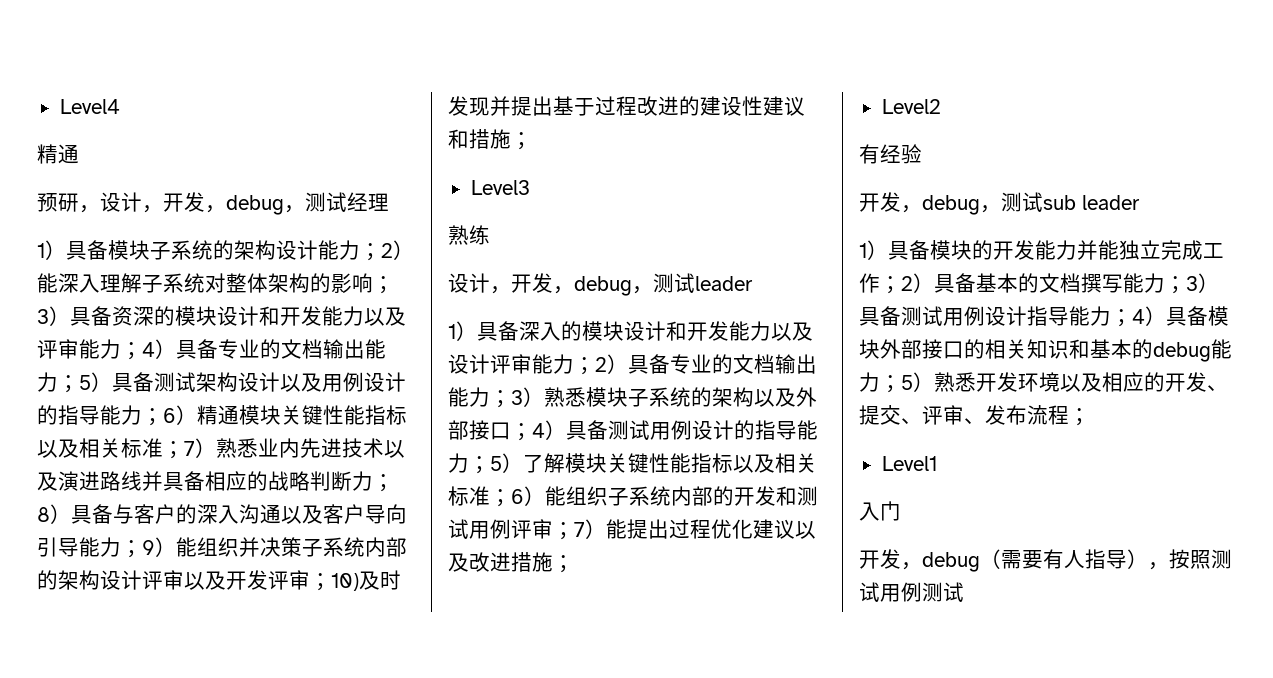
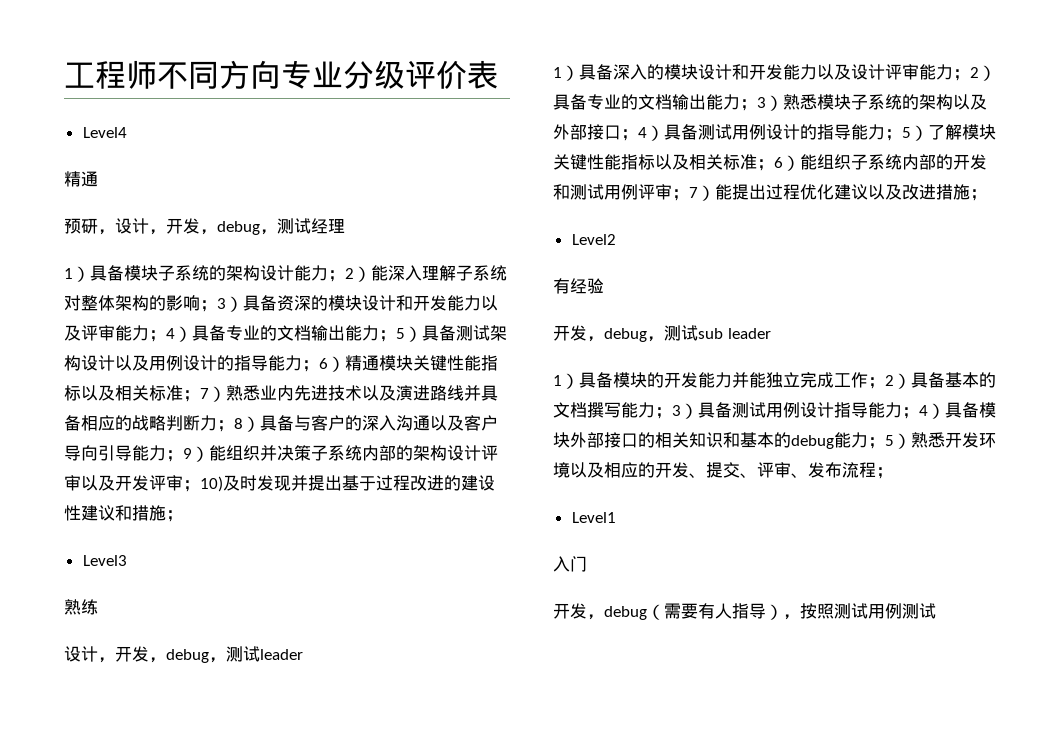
+ 工程师不同方向专业分级评价表

